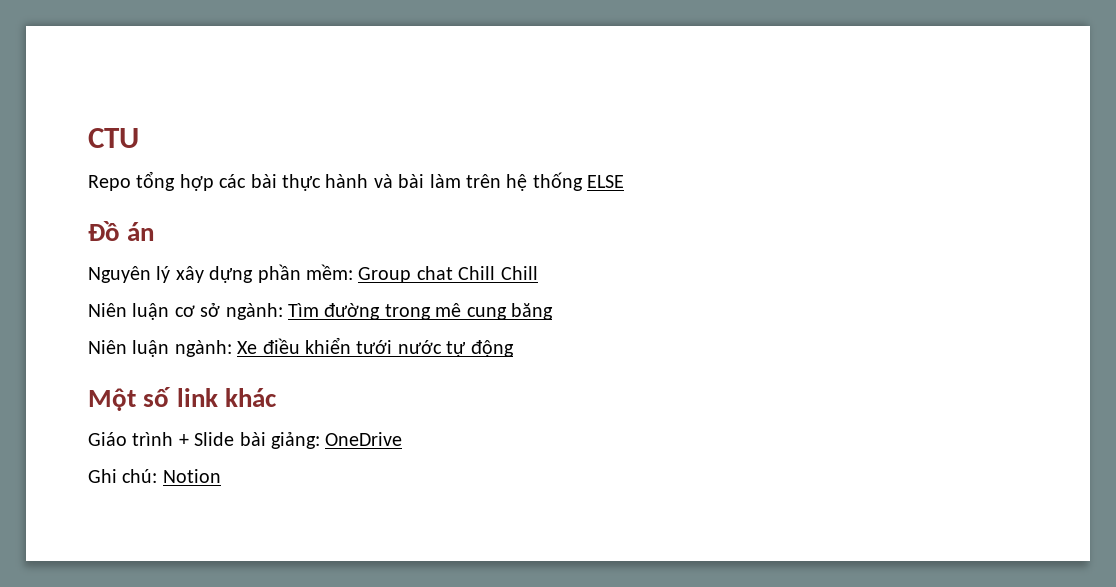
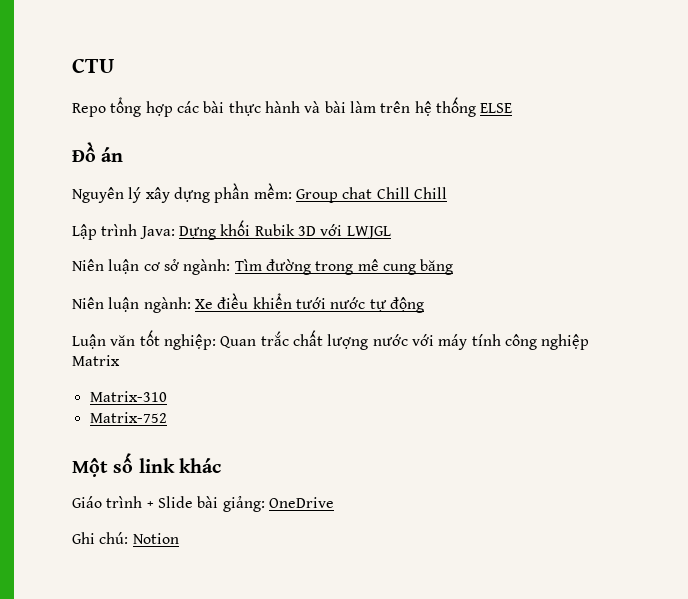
+ Lập trình Java: Dựng khối Rubik 3D với LWJGL
+ Luận văn tốt nghiệp: Quan trắc chất lượng nước với máy tính công nghiệp Matrix
+ Matrix-310
+ Matrix-752

